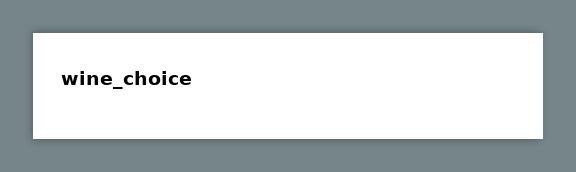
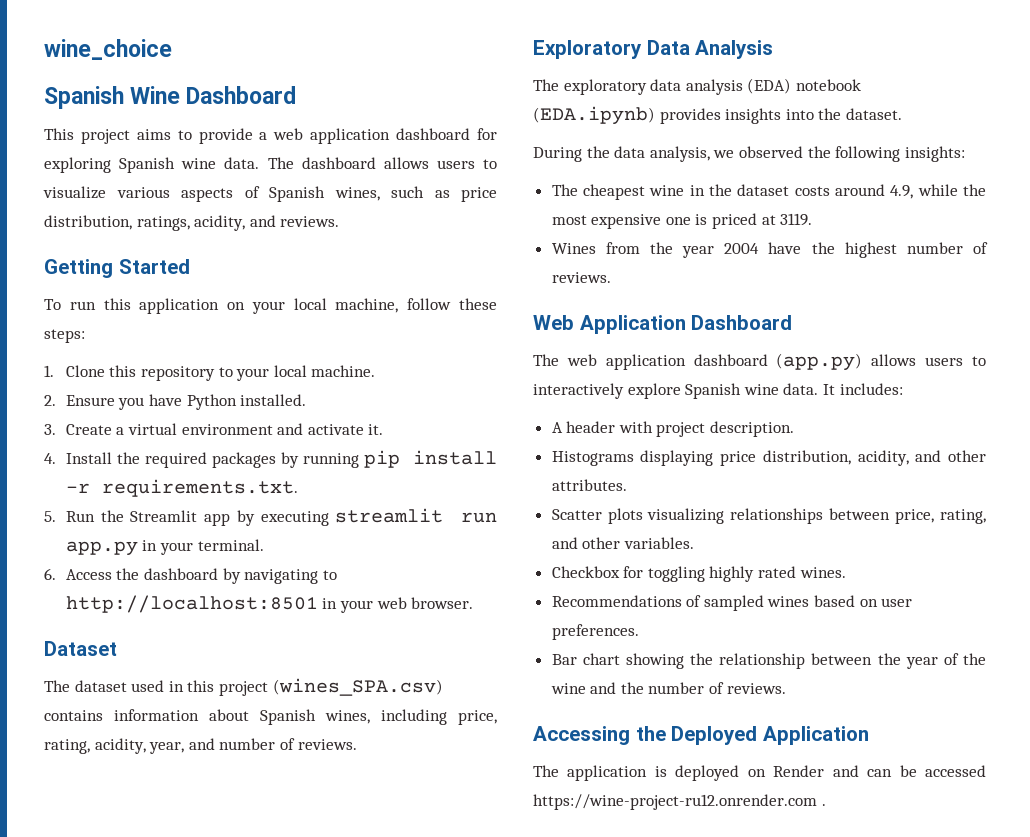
+ Spanish Wine Dashboard
+ This project aims to provide a web application dashboard for exploring Spanish wine data. The dashboard allows users to visualize various aspects of Spanish wines, such as price distribution, ratings, acidity, and reviews.
+ Getting Started
+ To run this application on your local machine, follow these steps:
+ 1. Clone this repository to your local machine.
+ 2. Ensure you have Python installed.
+ 3. Create a virtual environment and activate it.
+ 4. Install the required packages by running pip install -r requirements.txt.
+ 5. Run the Streamlit app by executing streamlit run app.py in your terminal.
+ 6. Access the dashboard by navigating to http://localhost:8501 in your web browser.
+ Dataset
+ The dataset used in this project (wines_SPA.csv) contains information about Spanish wines, including price, rating, acidity, year, and number of reviews.
+ Exploratory Data Analysis
+ The exploratory data analysis (EDA) notebook (EDA.ipynb) provides insights into the dataset.
+ During the data analysis, we observed the following insights:
+ The cheapest wine in the dataset costs around 4.9, while the most expensive one is priced at 3119.
+ Wines from the year 2004 have the highest number of reviews.
+ Web Application Dashboard
+ The web application dashboard (app.py) allows users to interactively explore Spanish wine data. It includes:
+ A header with project description.
+ Histograms displaying price distribution, acidity, and other attributes.
+ Scatter plots visualizing relationships between price, rating, and other variables.
+ Checkbox for toggling highly rated wines.
+ Recommendations of sampled wines based on user preferences.
+ Bar chart showing the relationship between the year of the wine and the number of reviews.
+ Accessing the Deployed Application
+ The application is deployed on Render and can be accessed https://wine-project-ru12.onrender.com .

